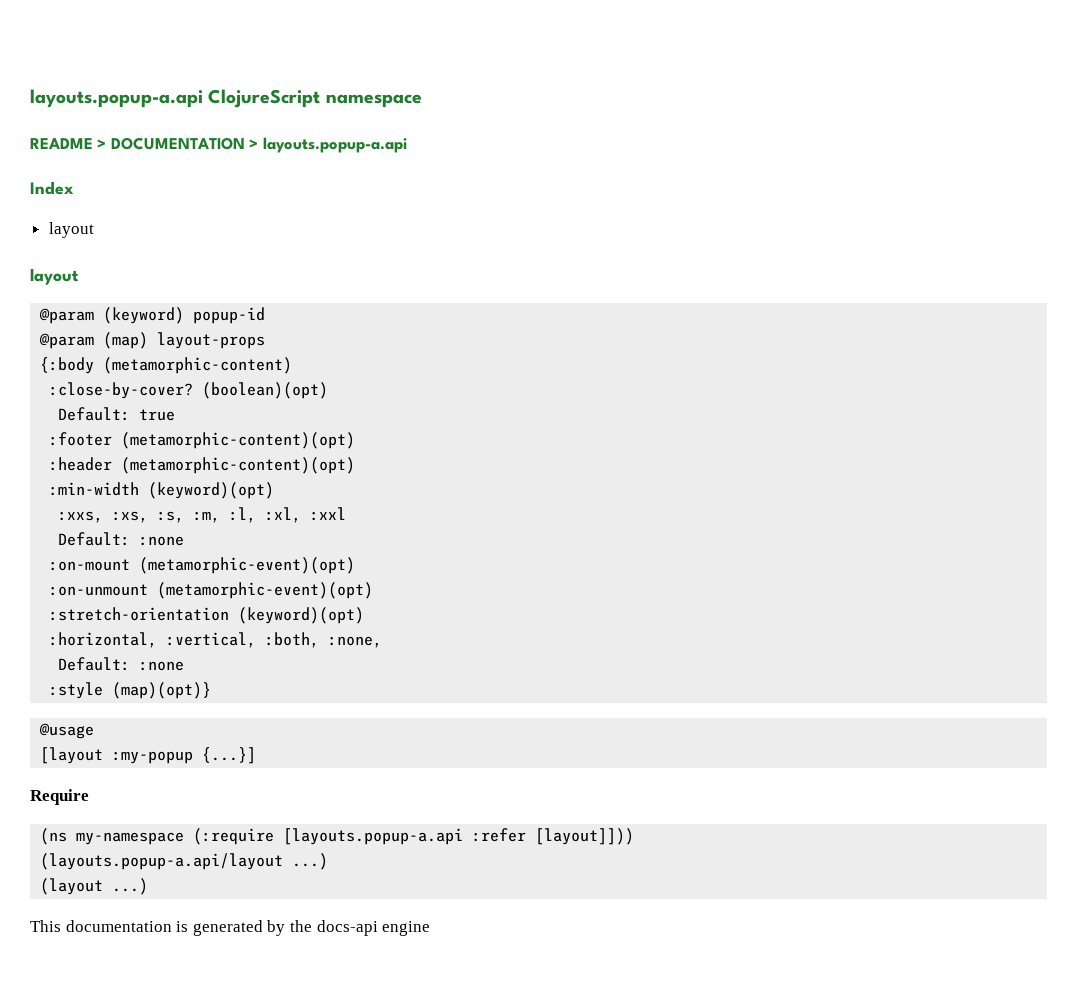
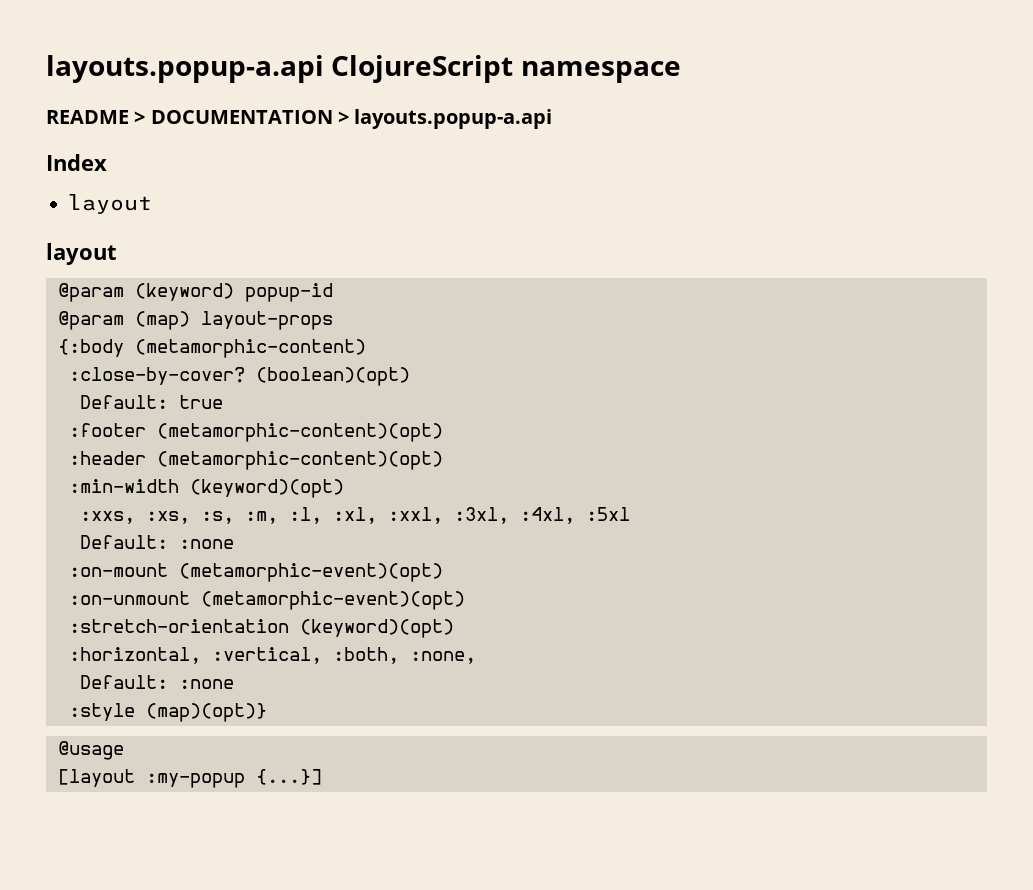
- :xxs, :xs, :s, :m, :l, :xl, :xxl
+ :xxs, :xs, :s, :m, :l, :xl, :xxl, :3xl, :4xl, :5xl
- Require
- (ns my-namespace (:require [layouts.popup-a.api :refer [layout]]))
- (layouts.popup-a.api/layout ...)
- (layout ...)
- This documentation is generated by the docs-api engine

